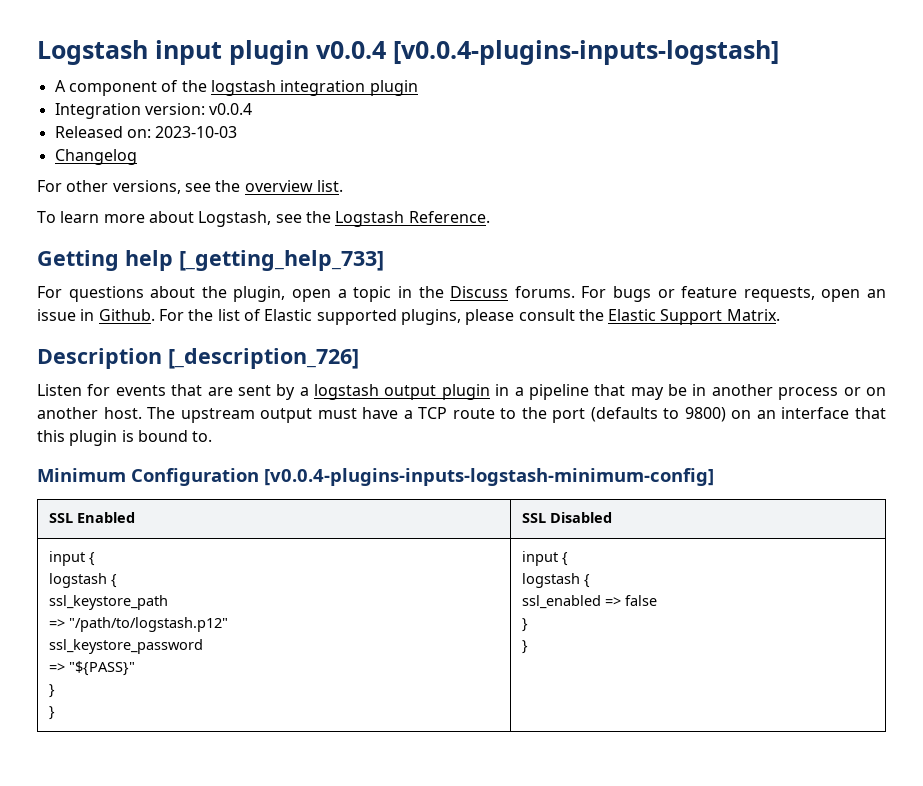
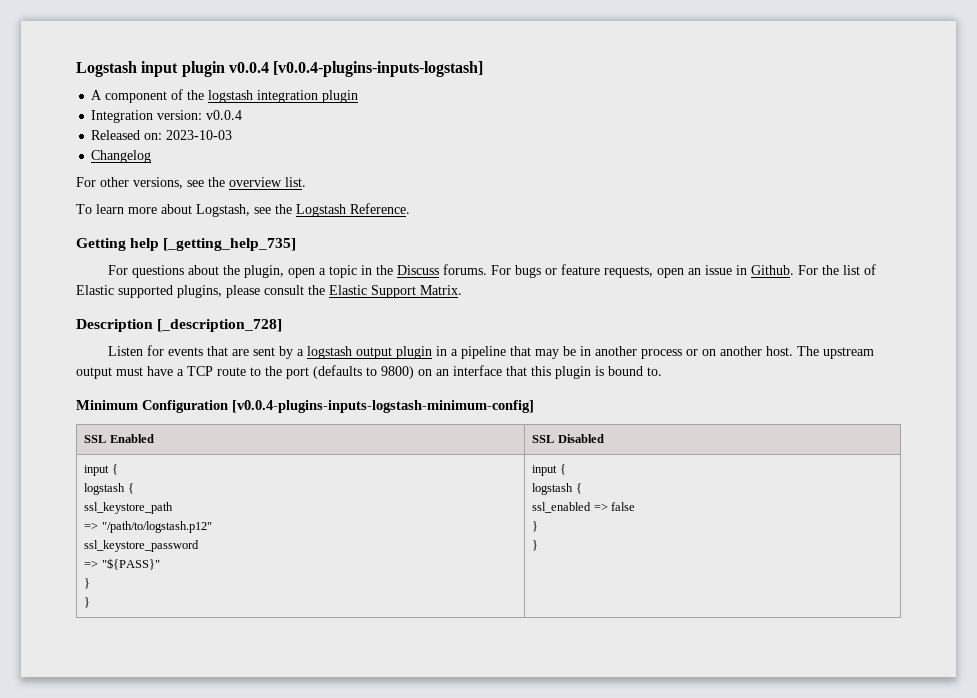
- Getting help [_getting_help_733]
+ Getting help [_getting_help_735]
- Description [_description_726]
+ Description [_description_728]

